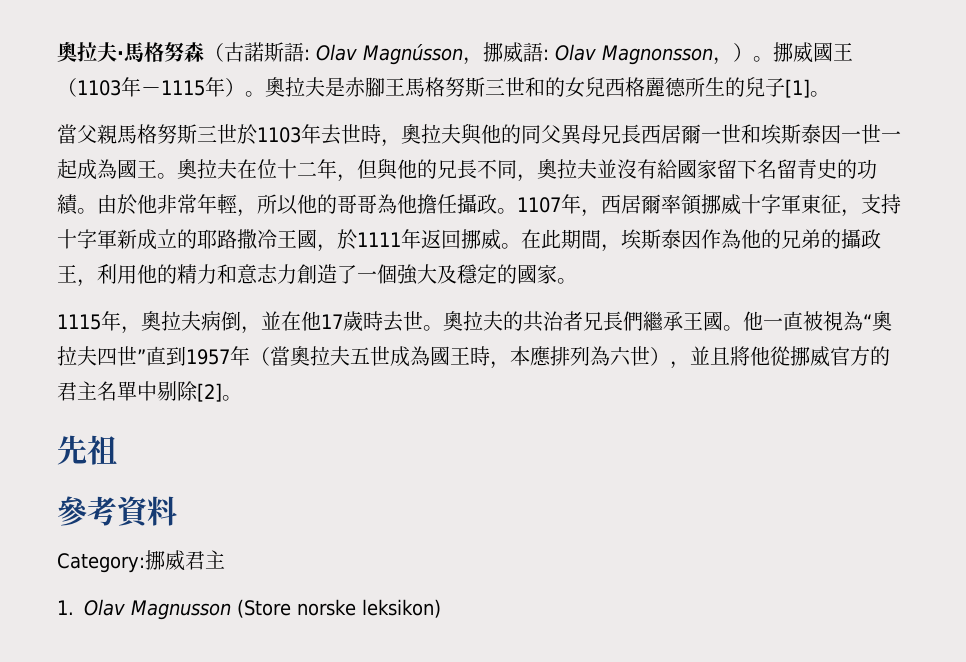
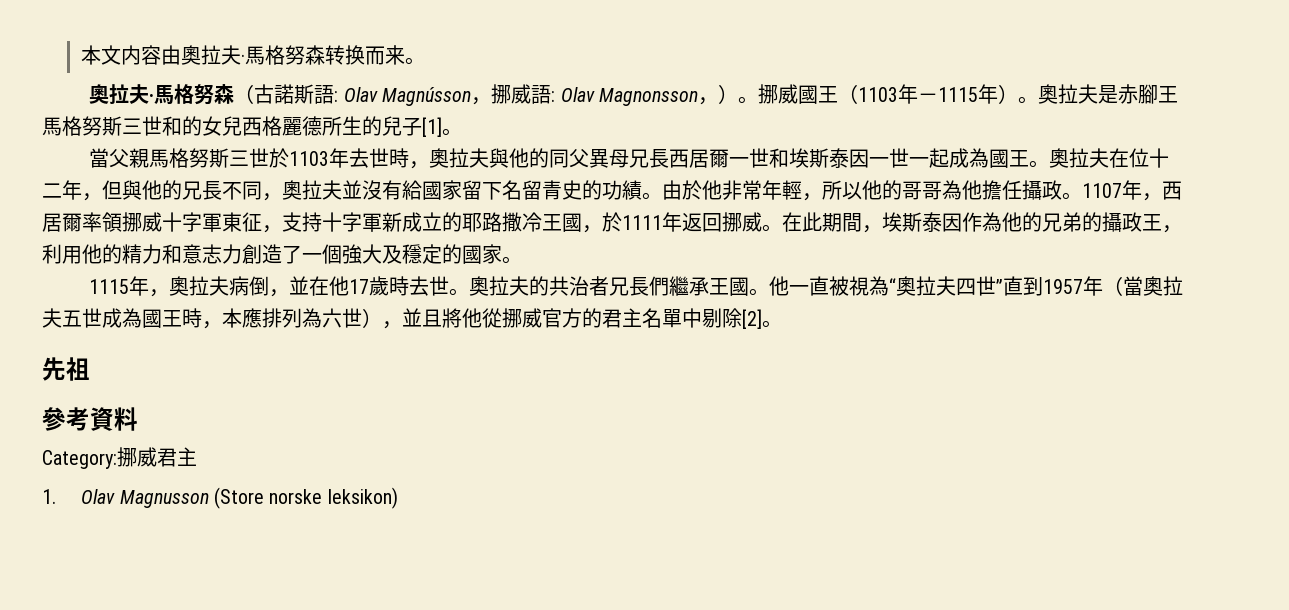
+ 本文内容由奧拉夫·馬格努森转换而来。

